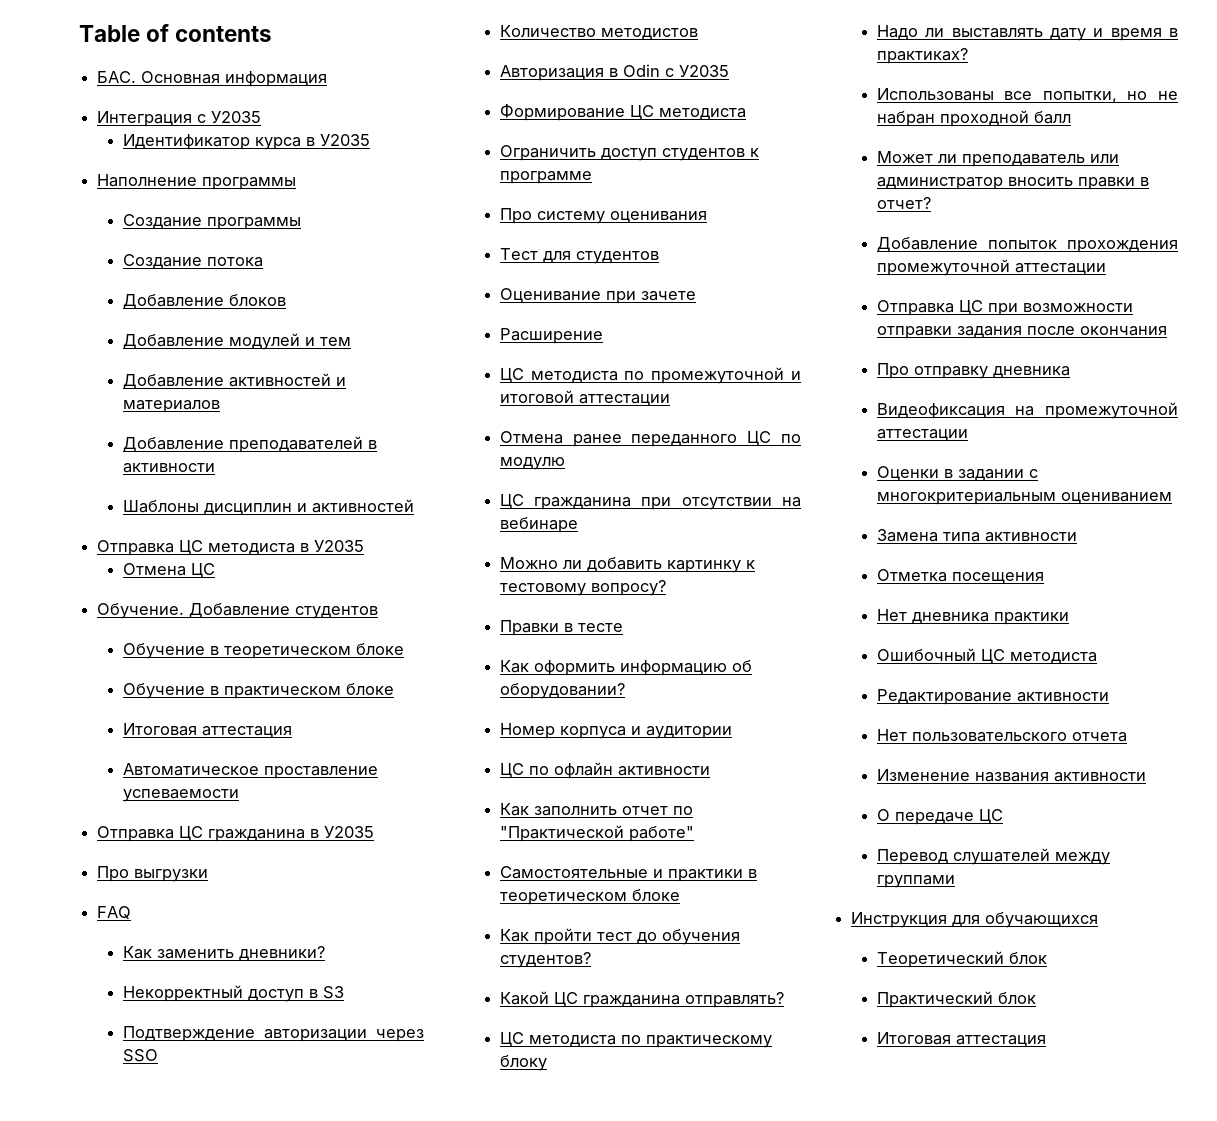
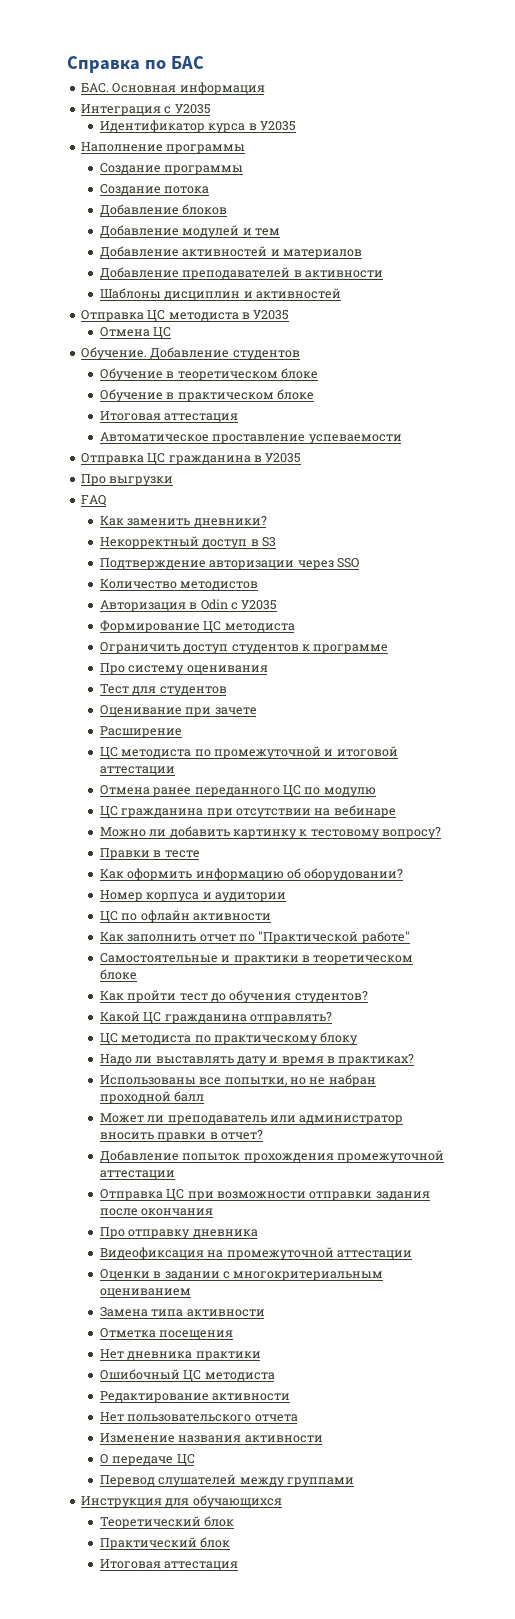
- Table of contents
+ Справка по БАС

